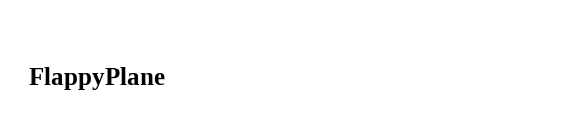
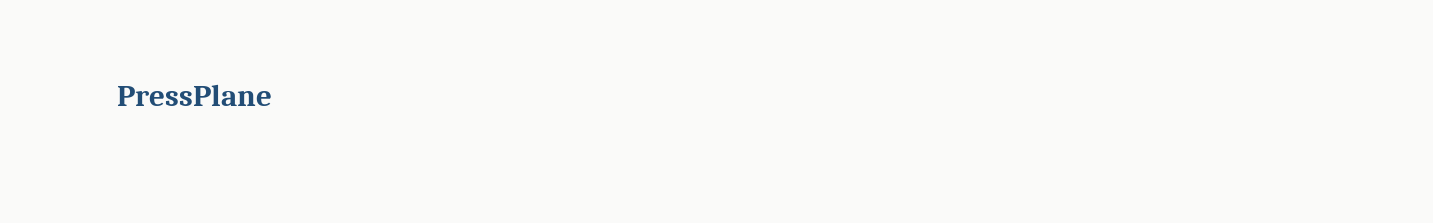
- FlappyPlane
+ PressPlane

